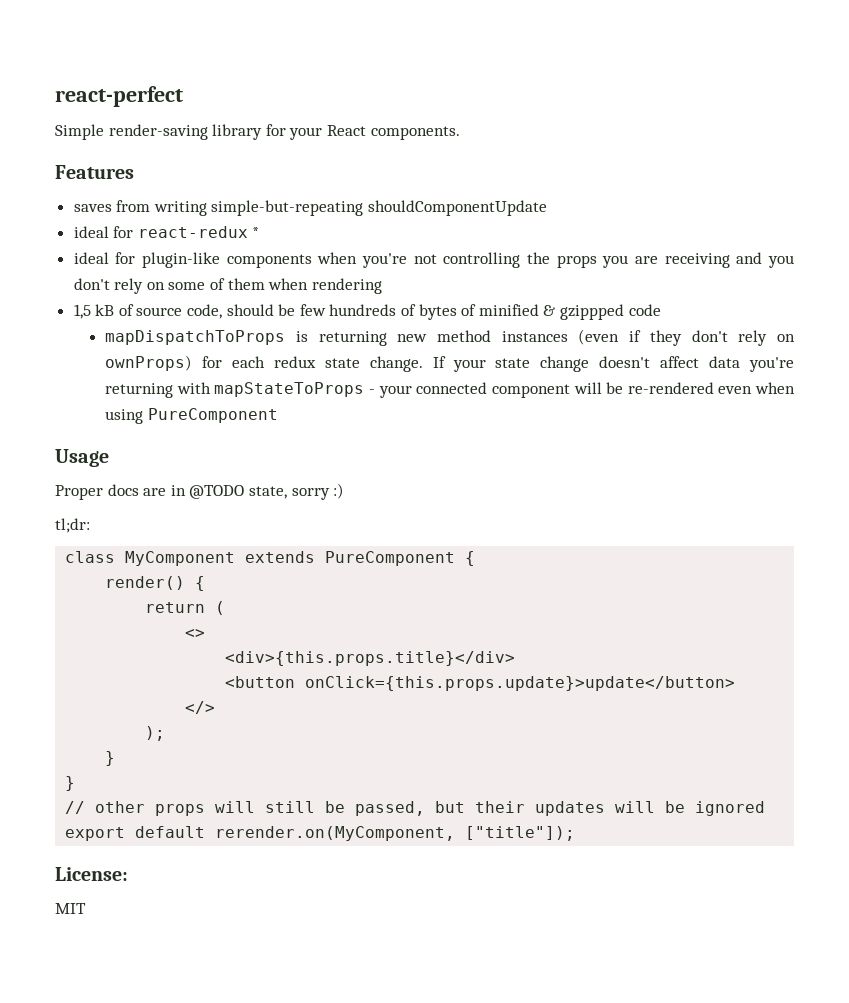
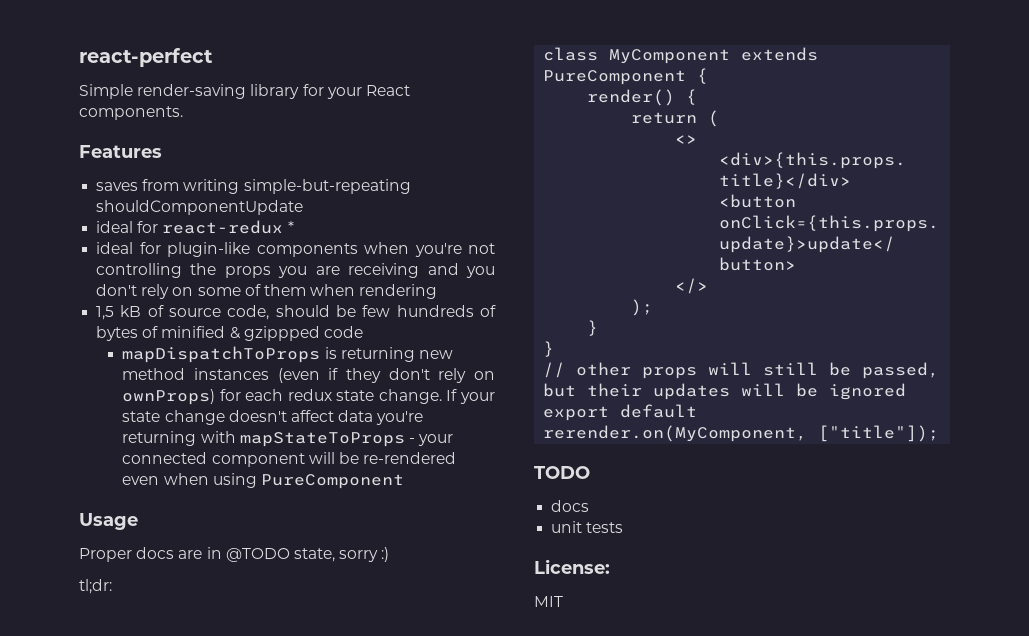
+ TODO
+ docs
+ unit tests

